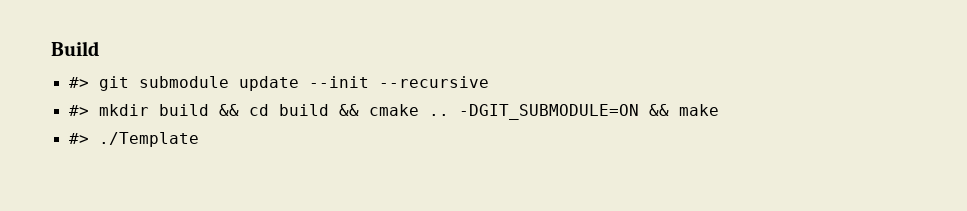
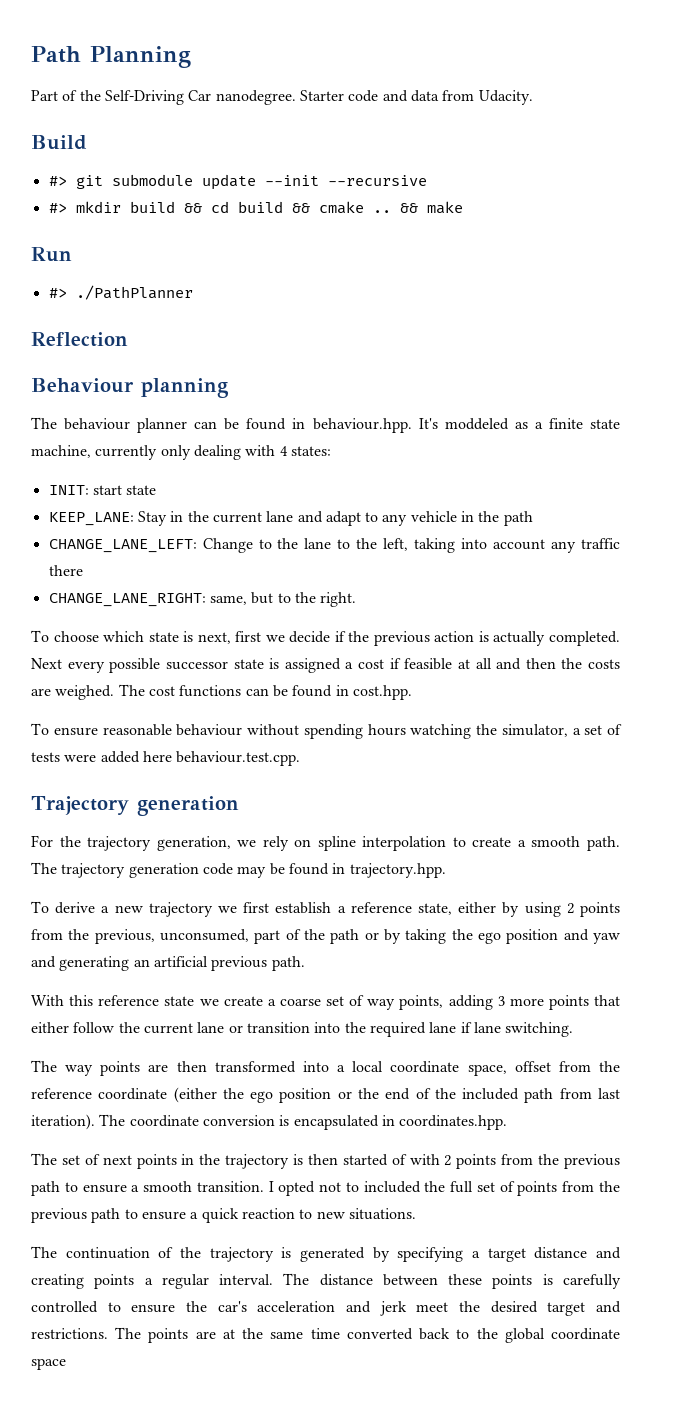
+ Path Planning
+ Part of the Self-Driving Car nanodegree. Starter code and data from Udacity.
- -DGIT_SUBMODULE=ON && make
+ && make
- #> ./Template
+ Run
+ #> ./PathPlanner
+ Reflection
+ Behaviour planning
+ The behaviour planner can be found in behaviour.hpp. It's moddeled as a finite state machine, currently only dealing with 4 states:
+ INIT: start state
+ KEEP_LANE: Stay in the current lane and adapt to any vehicle in the path
+ CHANGE_LANE_LEFT: Change to the lane to the left, taking into account any traffic there
+ CHANGE_LANE_RIGHT: same, but to the right.
+ To choose which state is next, first we decide if the previous action is actually completed. Next every possible successor state is assigned a cost if feasible at all and then the costs are weighed. The cost functions can be found in cost.hpp.
+ To ensure reasonable behaviour without spending hours watching the simulator, a set of tests were added here behaviour.test.cpp.
+ Trajectory generation
+ For the trajectory generation, we rely on spline interpolation to create a smooth path. The trajectory generation code may be found in trajectory.hpp.
+ To derive a new trajectory we first establish a reference state, either by using 2 points from the previous, unconsumed, part of the path or by taking the ego position and yaw and generating an artificial previous path.
+ With this reference state we create a coarse set of way points, adding 3 more points that either follow the current lane or transition into the required lane if lane switching.
+ The way points are then transformed into a local coordinate space, offset from the reference coordinate (either the ego position or the end of the included path from last iteration). The coordinate conversion is encapsulated in coordinates.hpp.
+ The set of next points in the trajectory is then started of with 2 points from the previous path to ensure a smooth transition. I opted not to included the full set of points from the previous path to ensure a quick reaction to new situations.
+ The continuation of the trajectory is generated by specifying a target distance and creating points a regular interval. The distance between these points is carefully controlled to ensure the car's acceleration and jerk meet the desired target and restrictions. The points are at the same time converted back to the global coordinate space

